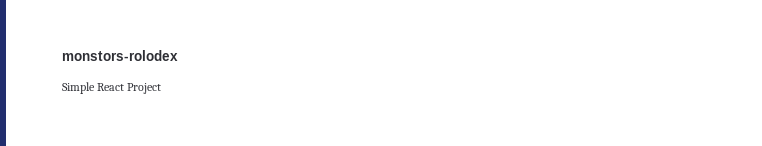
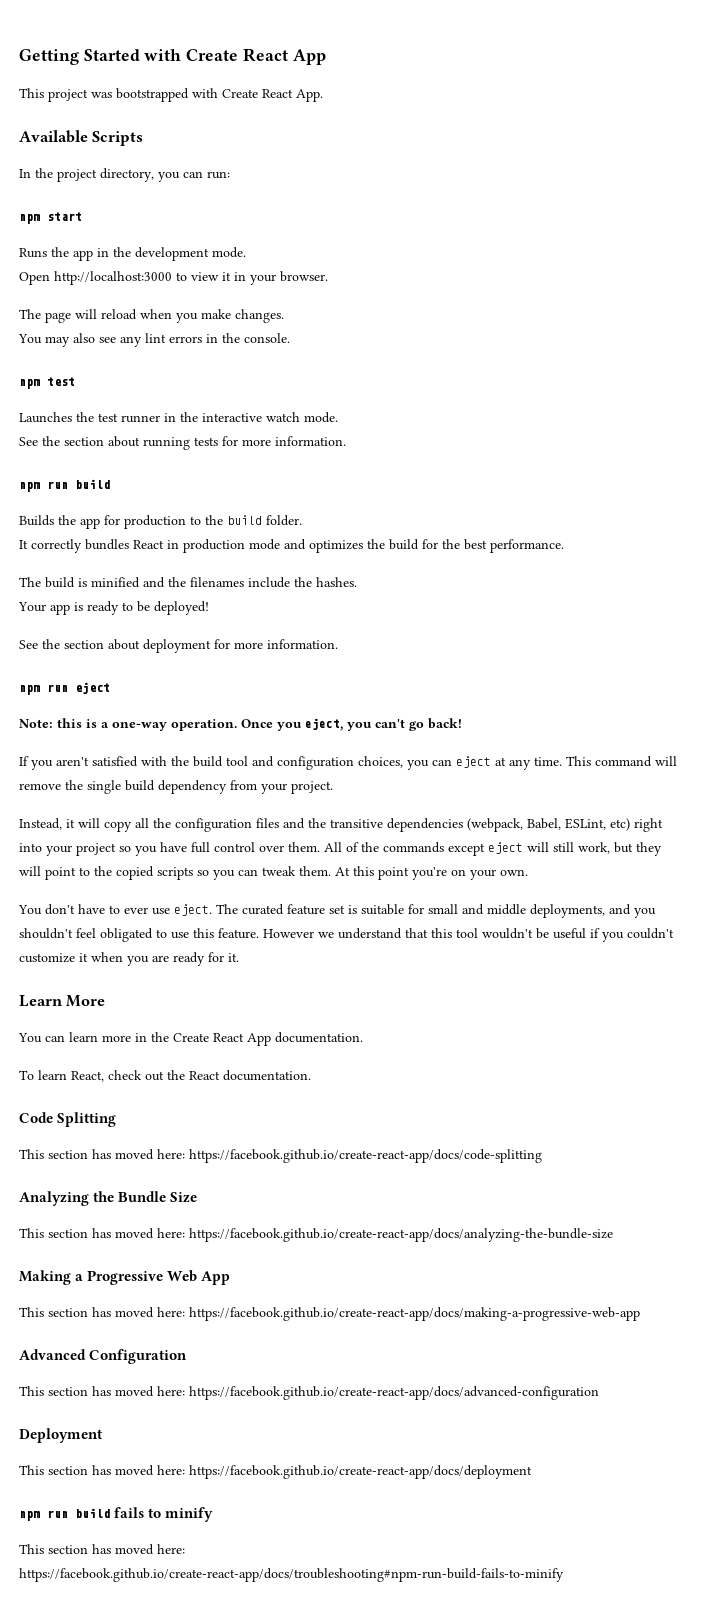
- monstors-rolodex
- Simple React Project
+ Getting Started with Create React App
+ This project was bootstrapped with Create React App.
+ Available Scripts
+ In the project directory, you can run:
+ npm start
+ Runs the app in the development mode.
+ Open http://localhost:3000 to view it in your browser.
+ The page will reload when you make changes.
+ You may also see any lint errors in the console.
+ npm test
+ Launches the test runner in the interactive watch mode.
+ See the section about running tests for more information.
+ npm run build
+ Builds the app for production to the build folder.
+ It correctly bundles React in production mode and optimizes the build for the best performance.
+ The build is minified and the filenames include the hashes.
+ Your app is ready to be deployed!
+ See the section about deployment for more information.
+ npm run eject
+ Note: this is a one-way operation. Once you eject, you can't go back!
+ If you aren't satisfied with the build tool and configuration choices, you can eject at any time. This command will remove the single build dependency from your project.
+ Instead, it will copy all the configuration files and the transitive dependencies (webpack, Babel, ESLint, etc) right into your project so you have full control over them. All of the commands except eject will still work, but they will point to the copied scripts so you can tweak them. At this point you're on your own.
+ You don't have to ever use eject. The curated feature set is suitable for small and middle deployments, and you shouldn't feel obligated to use this feature. However we understand that this tool wouldn't be useful if you couldn't customize it when you are ready for it.
+ Learn More
+ You can learn more in the Create React App documentation.
+ To learn React, check out the React documentation.
+ Code Splitting
+ This section has moved here: https://facebook.github.io/create-react-app/docs/code-splitting
+ Analyzing the Bundle Size
+ This section has moved here: https://facebook.github.io/create-react-app/docs/analyzing-the-bundle-size
+ Making a Progressive Web App
+ This section has moved here: https://facebook.github.io/create-react-app/docs/making-a-progressive-web-app
+ Advanced Configuration
+ This section has moved here: https://facebook.github.io/create-react-app/docs/advanced-configuration
+ Deployment
+ This section has moved here: https://facebook.github.io/create-react-app/docs/deployment
+ npm run build fails to minify
+ This section has moved here: https://facebook.github.io/create-react-app/docs/troubleshooting#npm-run-build-fails-to-minify

